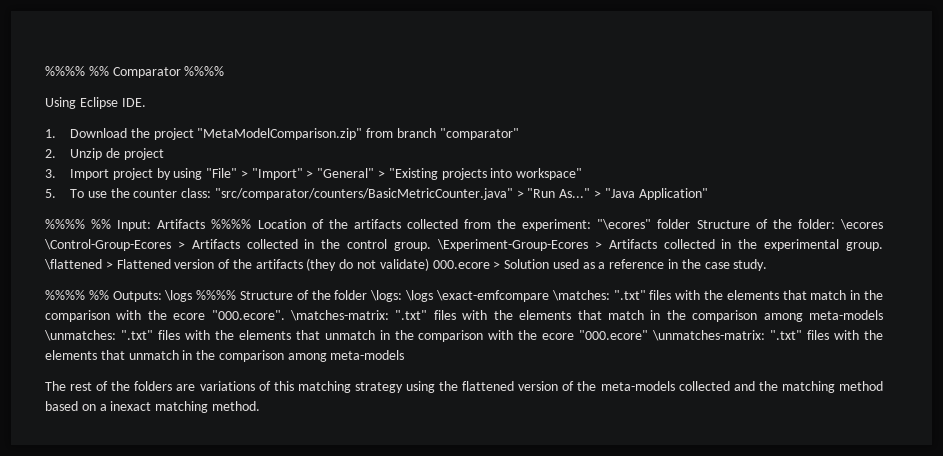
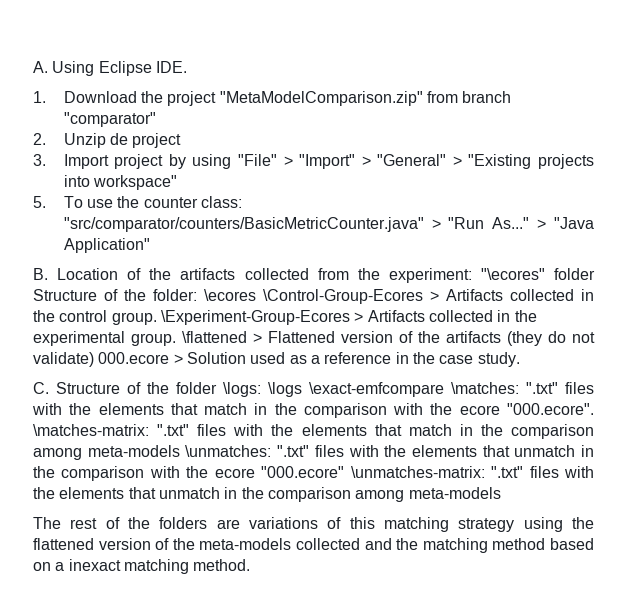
- %%%% %% Comparator %%%%
- Using Eclipse IDE.
+ A. Using Eclipse IDE.
- %%%% %% Input: Artifacts %%%% Location of the artifacts collected from the experiment: "\ecores" folder Structure of the folder: \ecores \Control-Group-Ecores > Artifacts collected in the control group.
+ B. Location of the artifacts collected from the experiment: "\ecores" folder Structure of the folder: \ecores \Control-Group-Ecores > Artifacts collected in the control group.
- %%%% %% Outputs: \logs %%%% Structure of the folder \logs:
+ C. Structure of the folder \logs:

